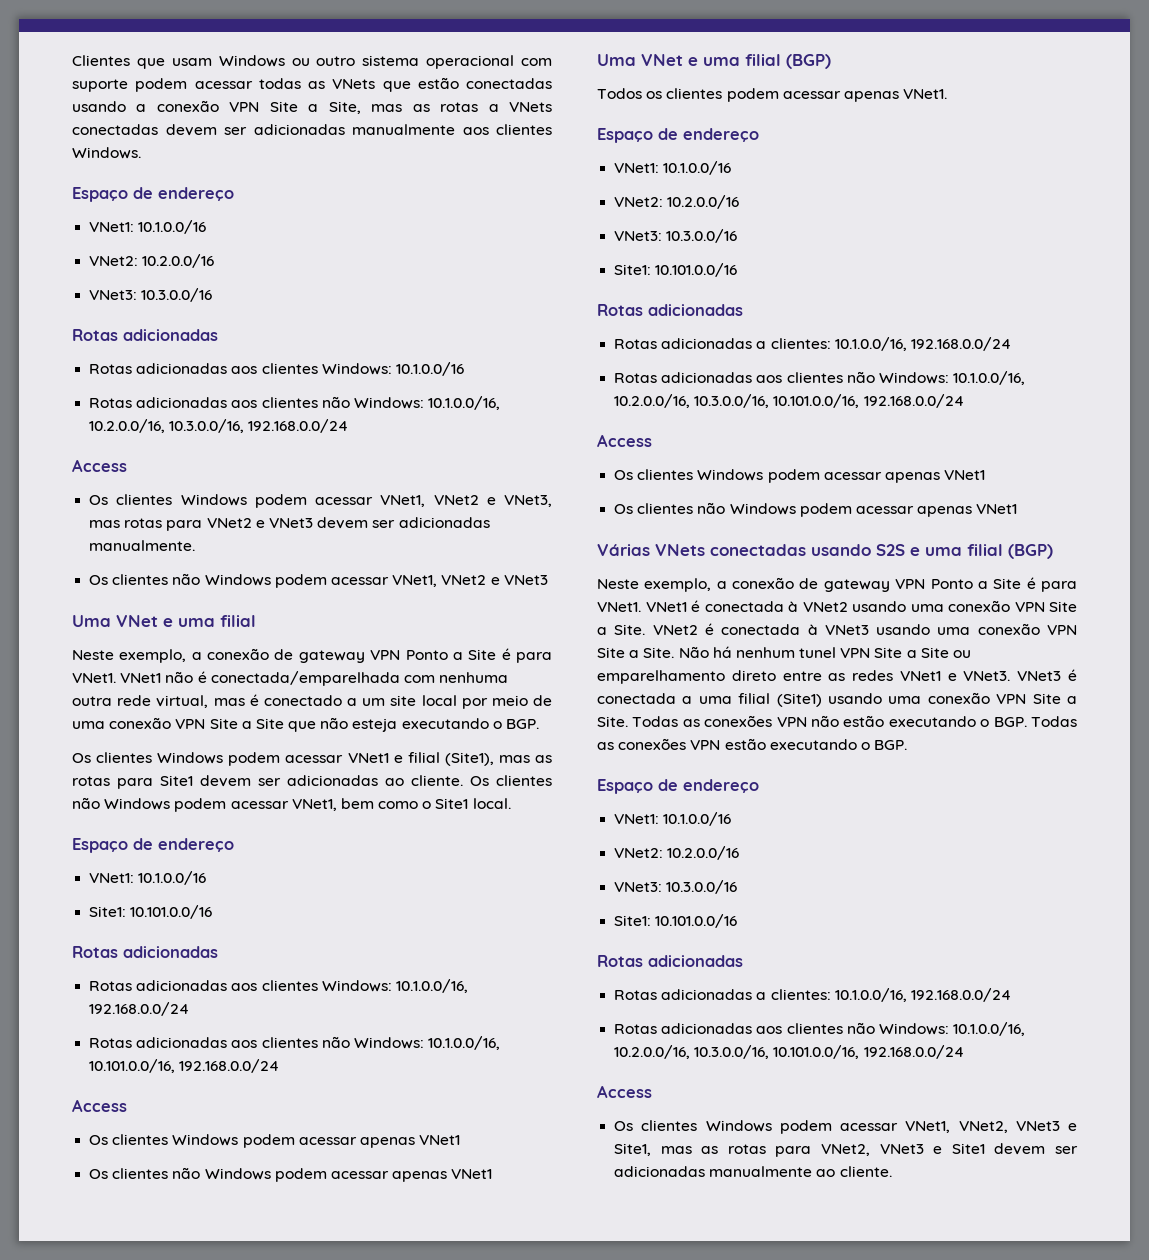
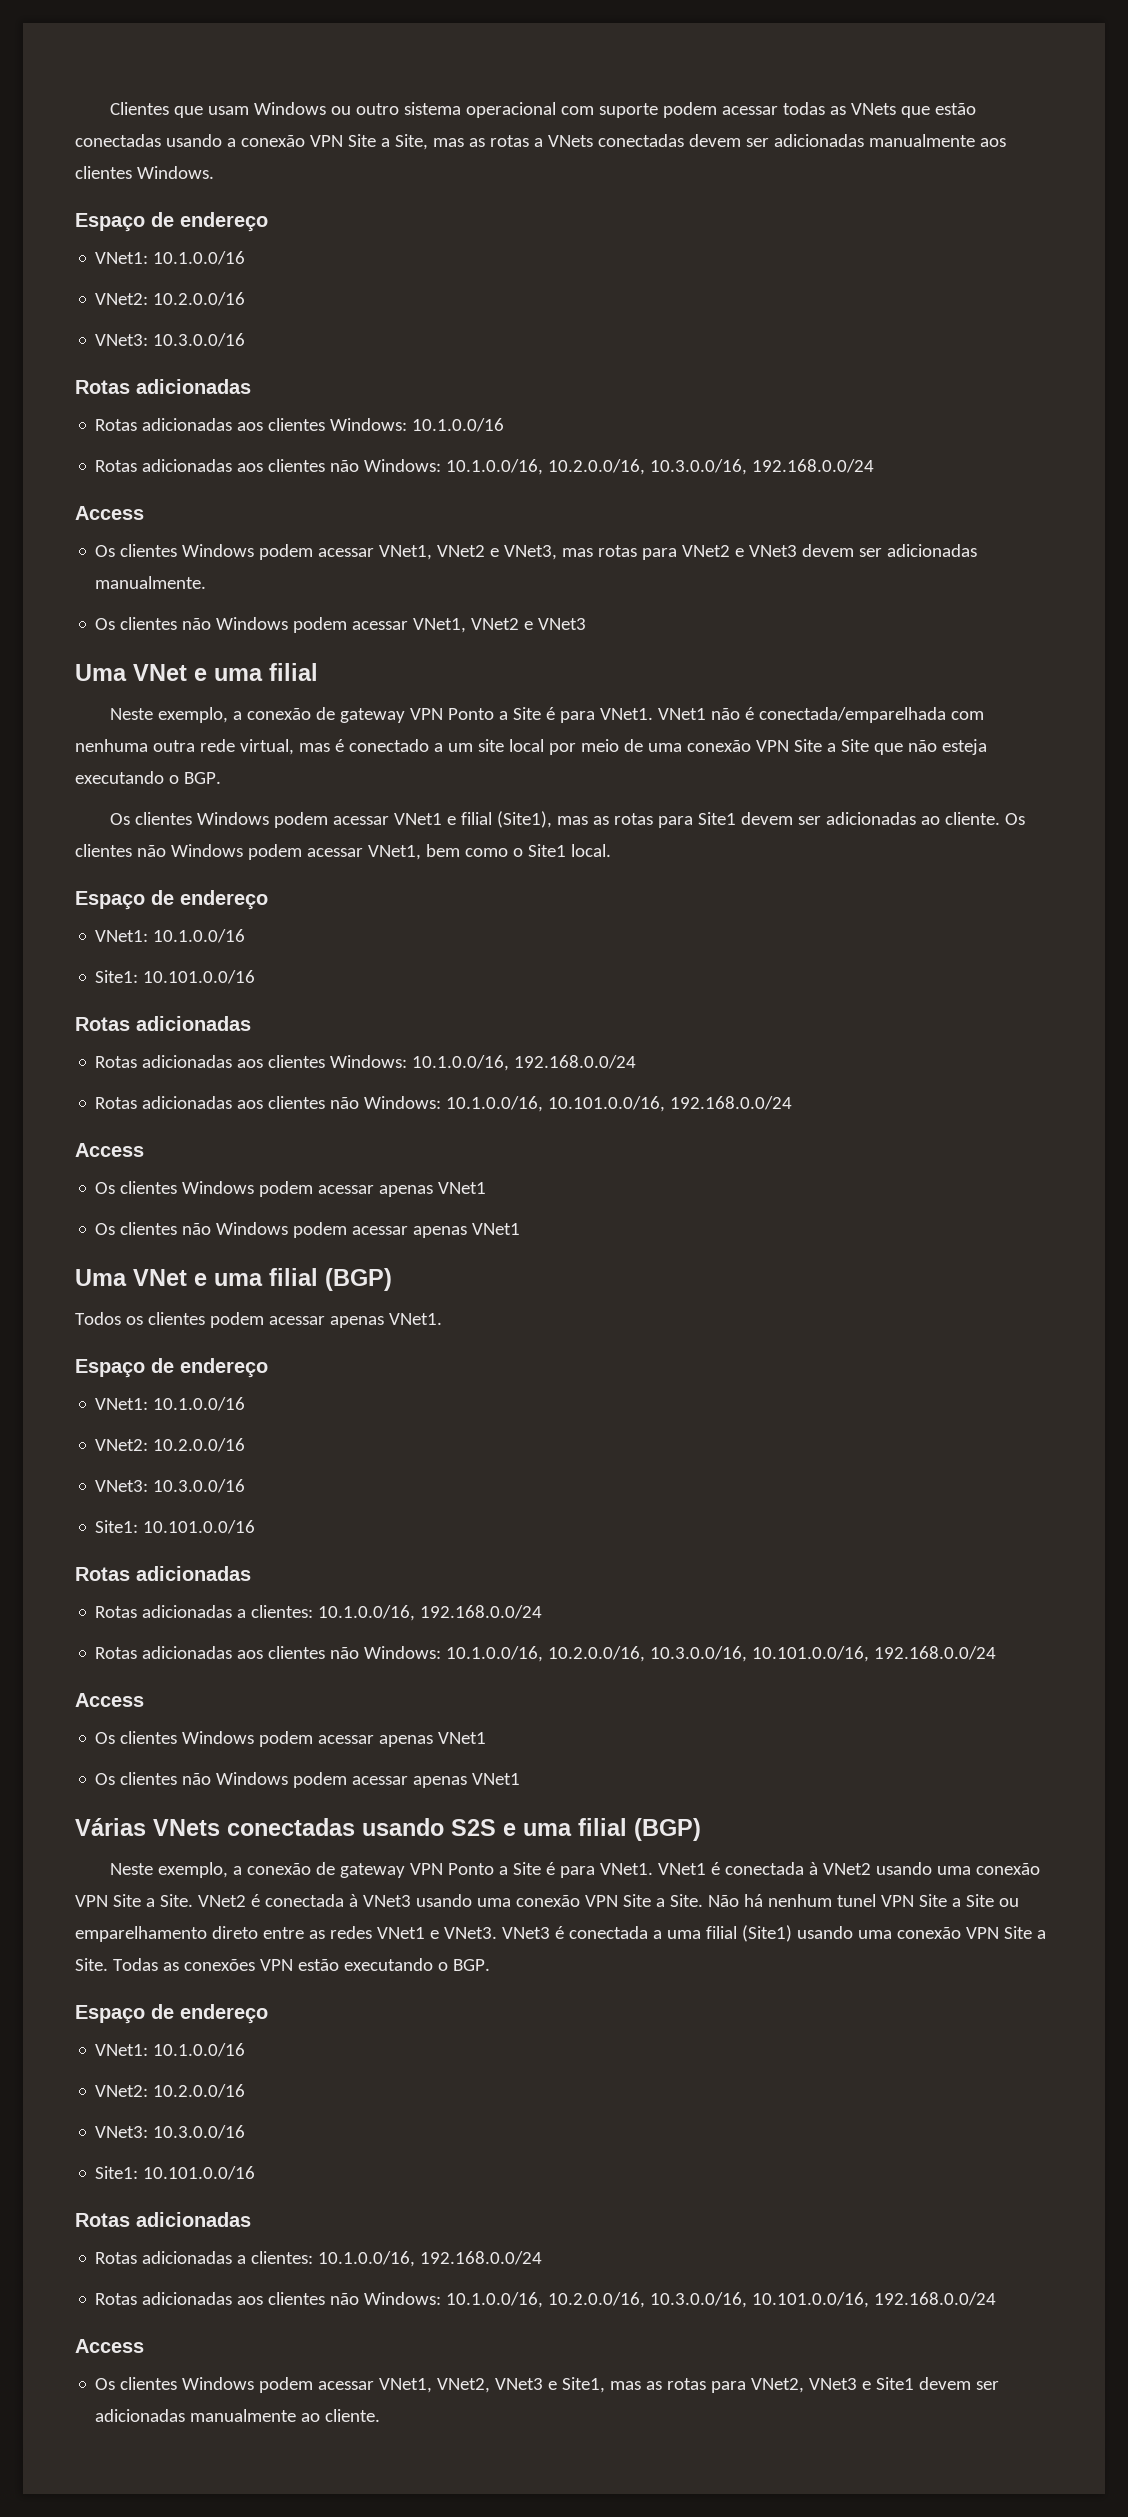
- Todas as conexões VPN não estão executando o BGP. Todas as conexões VPN estão executando o BGP.
+ Todas as conexões VPN estão executando o BGP.

